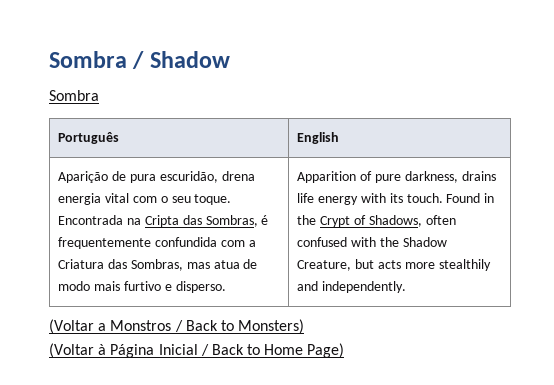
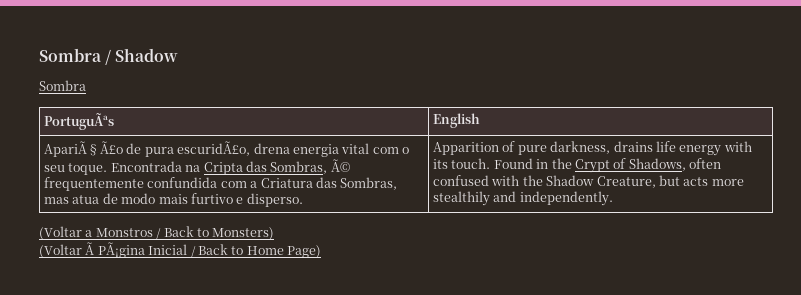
- Português | English
+ PortuguÃªs | English
- Aparição de pura escuridão, drena energia vital com o seu toque.
+ ApariÃ§Ã£o de pura escuridÃ£o, drena energia vital com o seu toque.
- Encontrada na Cripta das Sombras, é frequentemente confundida com a Criatura das Sombras, mas atua de modo mais furtivo e disperso.
+ Encontrada na Cripta das Sombras, Ã© frequentemente confundida com a Criatura das Sombras, mas atua de modo mais furtivo e disperso.
- (Voltar à Página Inicial / Back to Home Page)
+ (Voltar Ã PÃ¡gina Inicial / Back to Home Page)

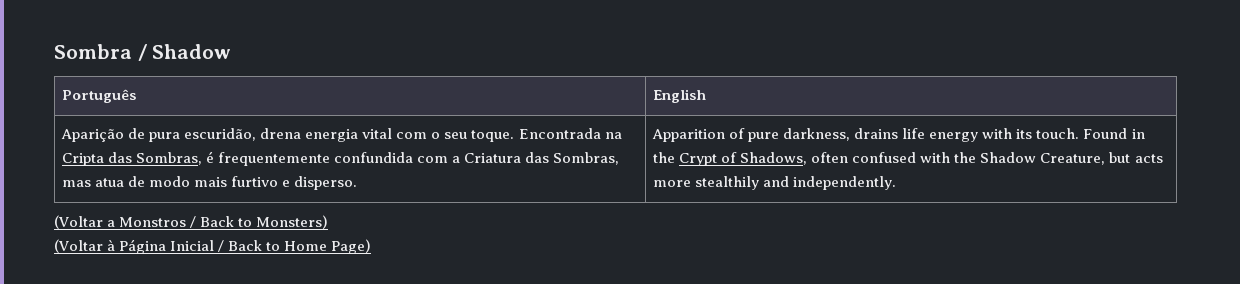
  Sombra / Shadow
- Sombra
- PortuguÃªs | English
+ Português | English
- ApariÃ§Ã£o de pura escuridÃ£o, drena energia vital com o seu toque.
+ Aparição de pura escuridão, drena energia vital com o seu toque.
- Encontrada na Cripta das Sombras, Ã© frequentemente confundida com a Criatura das Sombras, mas atua de modo mais furtivo e disperso.
+ Encontrada na Cripta das Sombras, é frequentemente confundida com a Criatura das Sombras, mas atua de modo mais furtivo e disperso.
- (Voltar Ã PÃ¡gina Inicial / Back to Home Page)
+ (Voltar à Página Inicial / Back to Home Page)

